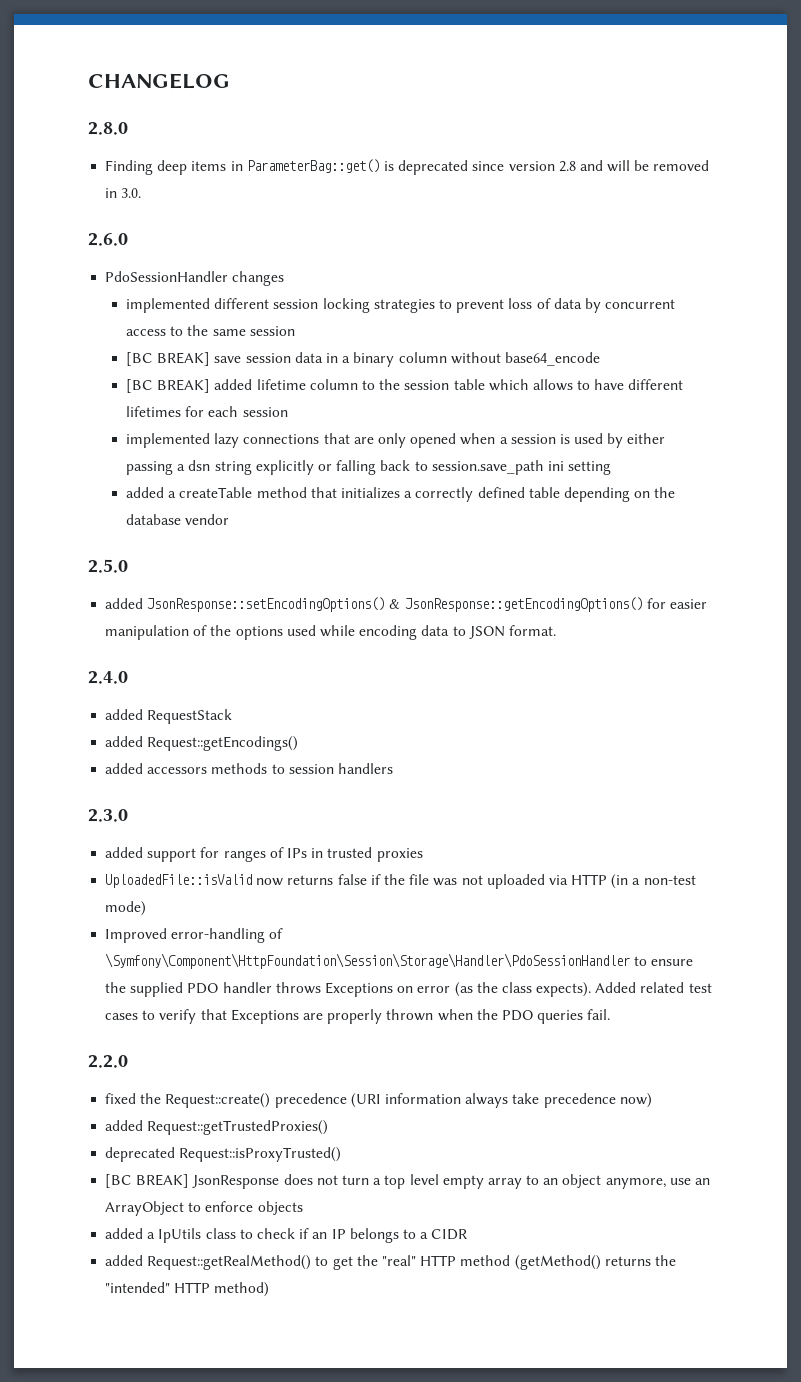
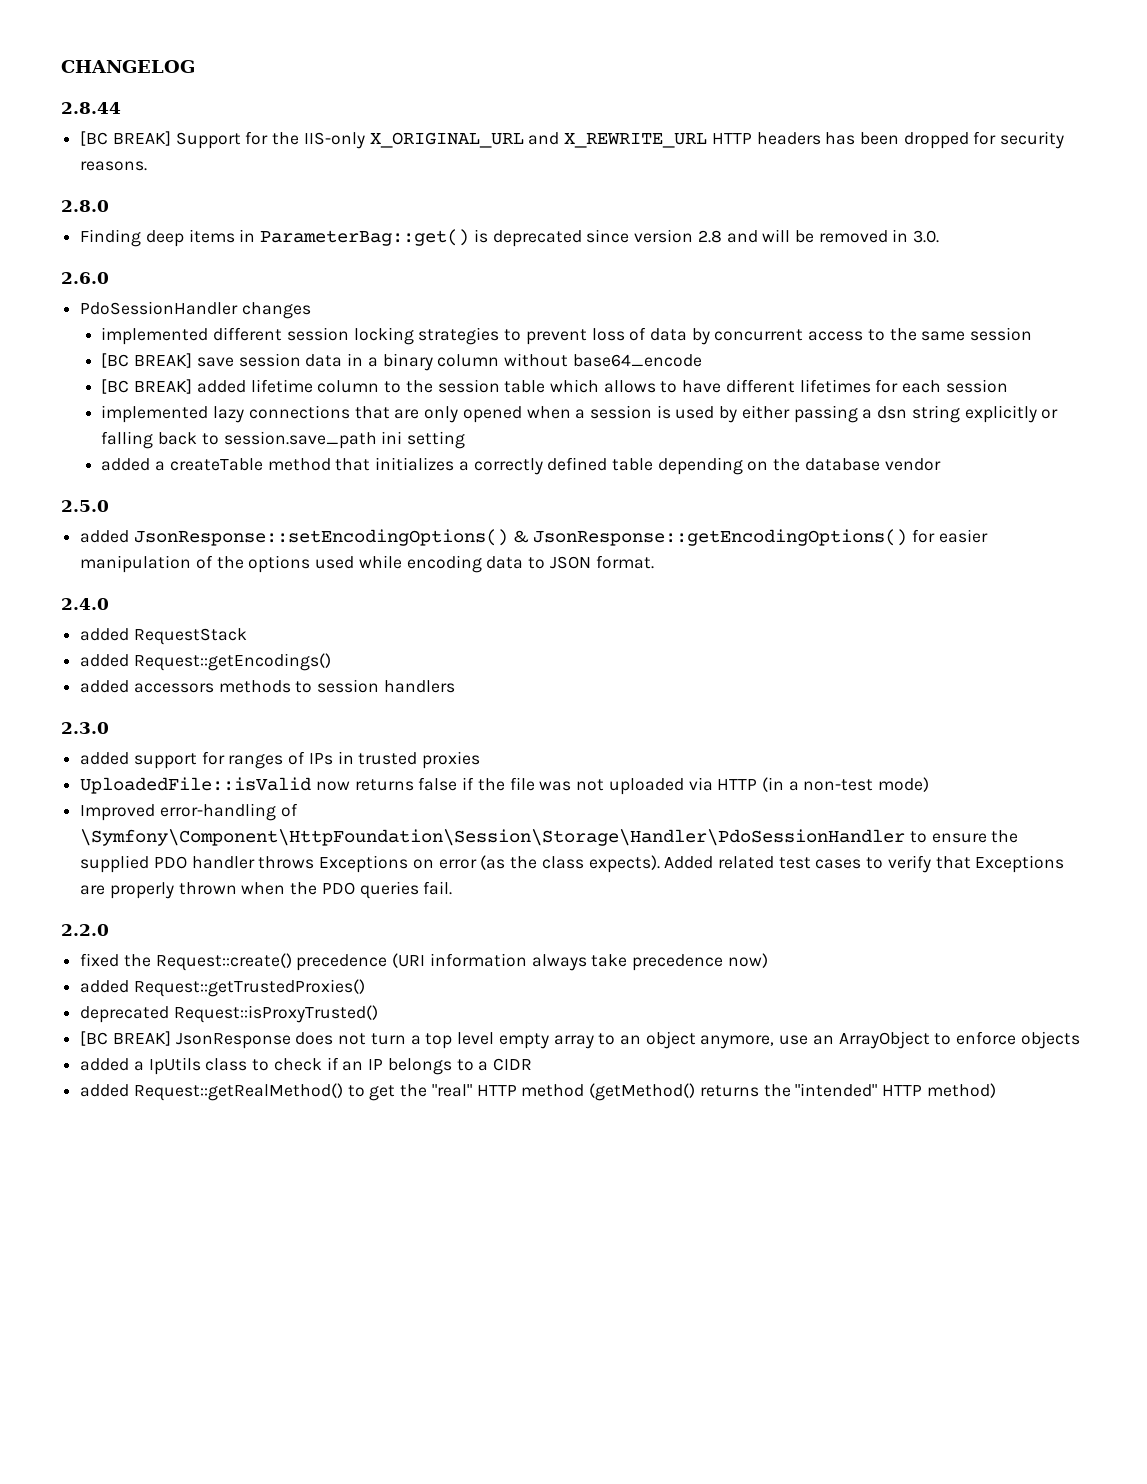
+ 2.8.44
+ [BC BREAK] Support for the IIS-only X_ORIGINAL_URL and X_REWRITE_URL HTTP headers has been dropped for security reasons.

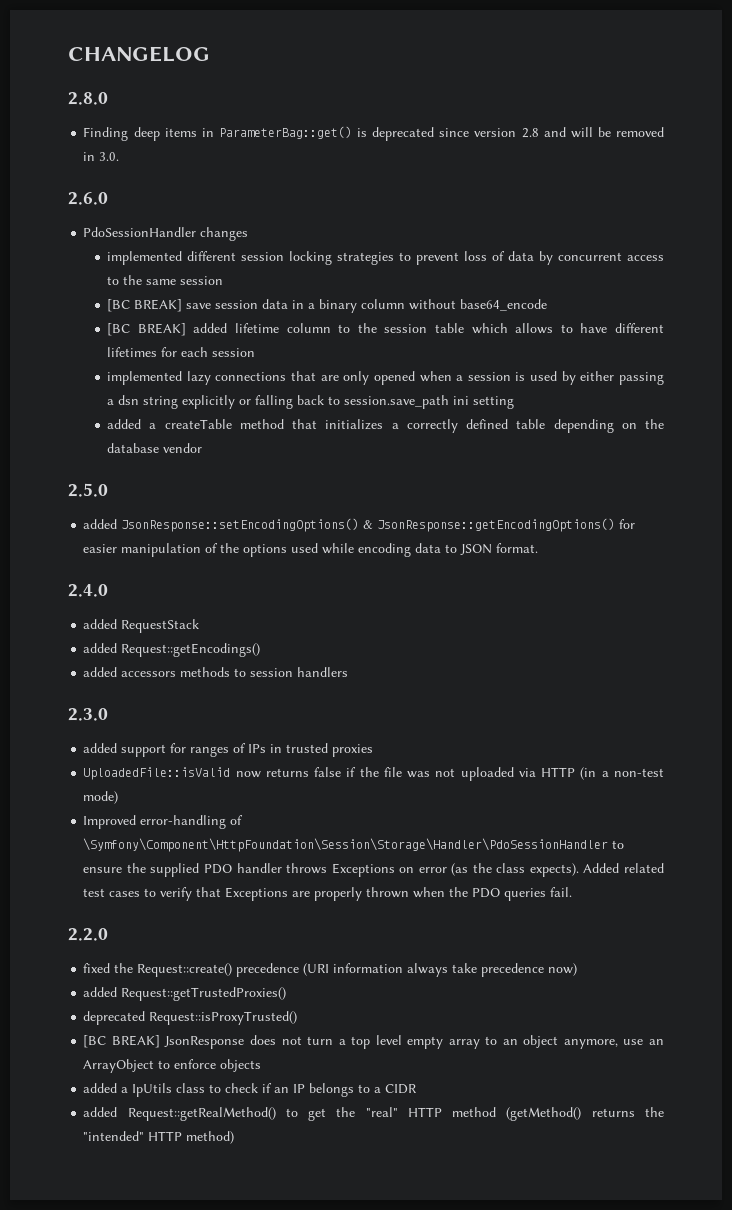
- 2.8.44
- [BC BREAK] Support for the IIS-only X_ORIGINAL_URL and X_REWRITE_URL HTTP headers has been dropped for security reasons.

